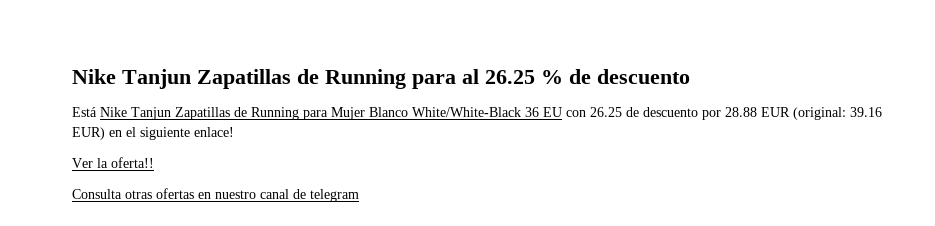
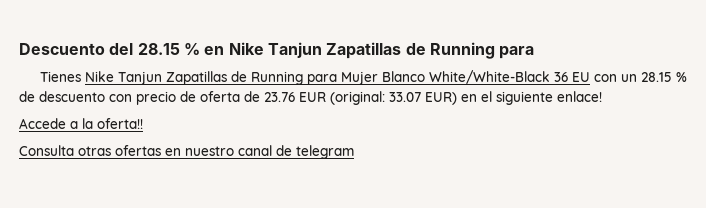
- Nike Tanjun Zapatillas de Running para al 26.25 % de descuento
- Está Nike Tanjun Zapatillas de Running para Mujer Blanco White/White-Black 36 EU con 26.25 de descuento por 28.88 EUR (original: 39.16 EUR) en el siguiente enlace!
+ Descuento del 28.15 % en Nike Tanjun Zapatillas de Running para
+ Tienes Nike Tanjun Zapatillas de Running para Mujer Blanco White/White-Black 36 EU con un 28.15 % de descuento con precio de oferta de 23.76 EUR (original: 33.07 EUR) en el siguiente enlace!
- Ver la oferta!!
+ Accede a la oferta!!

